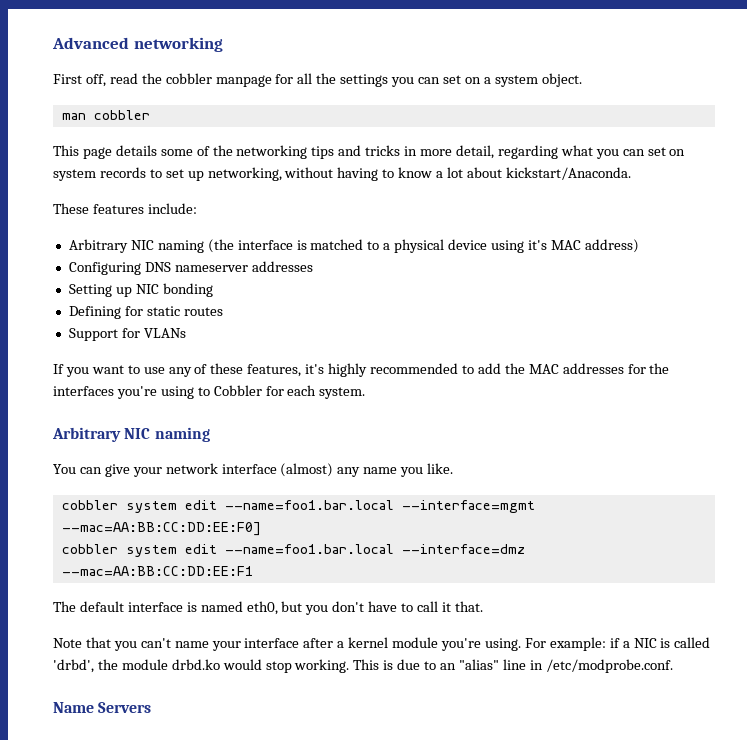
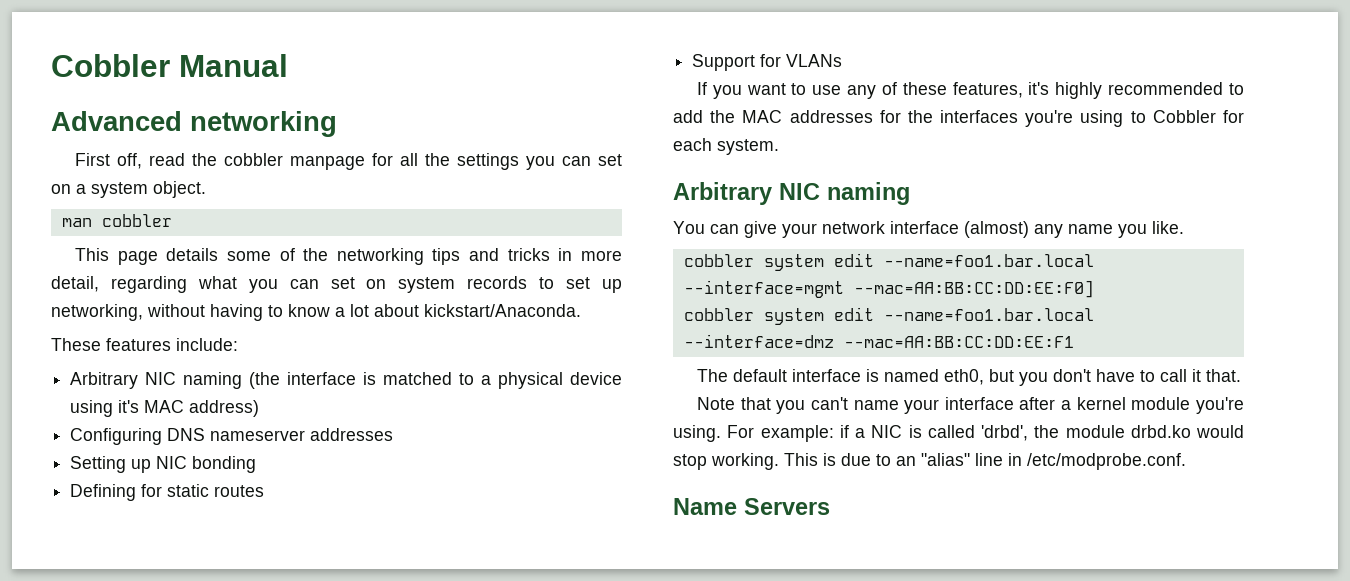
+ Cobbler Manual

